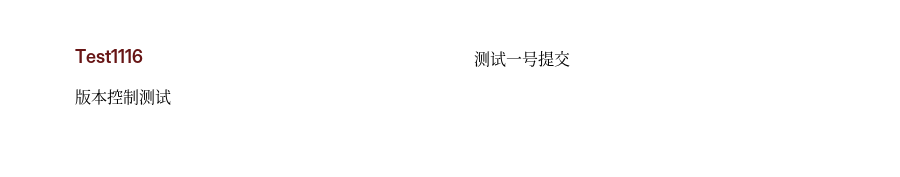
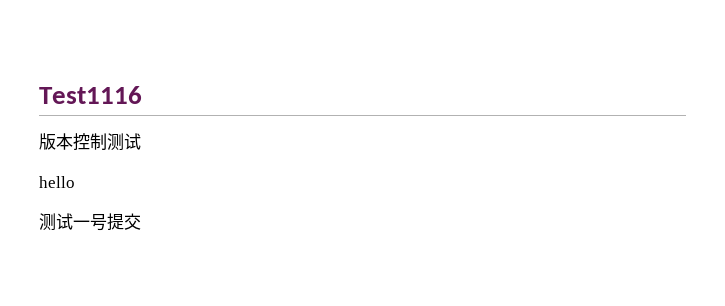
+ hello

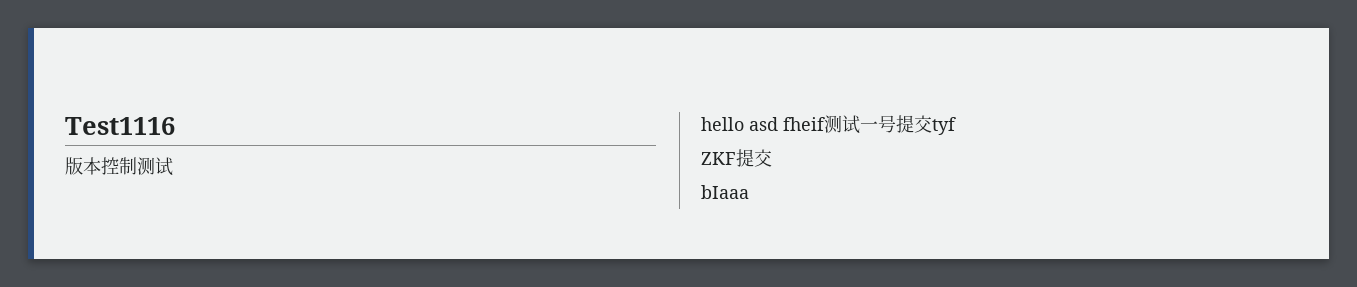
- hello
- 测试一号提交
+ hello asd fheif测试一号提交tyf
+ ZKF提交
+ bIaaa

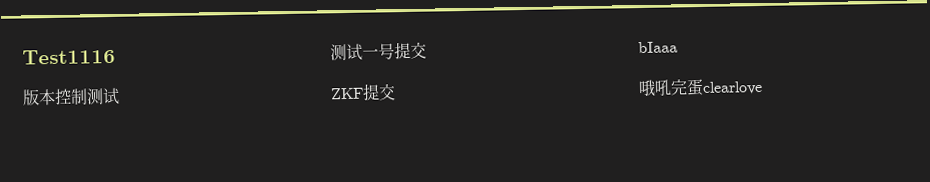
- hello asd fheif测试一号提交tyf
+ 测试一号提交
+ 哦吼完蛋clearlove

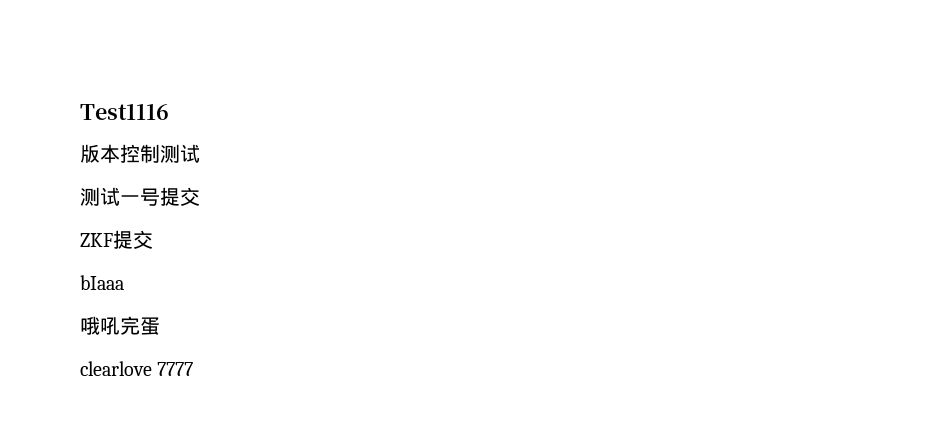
- 哦吼完蛋clearlove
+ 哦吼完蛋
+ clearlove 7777

